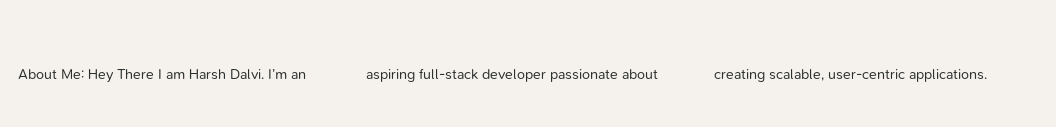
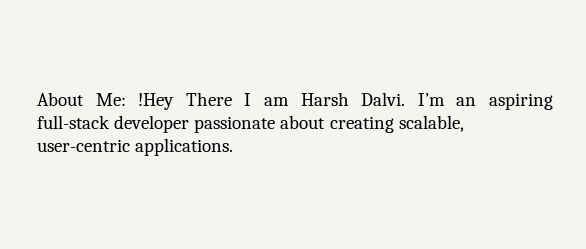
- About Me: Hey There I am Harsh Dalvi.
+ About Me: !Hey There I am Harsh Dalvi.

